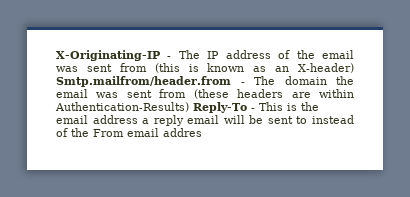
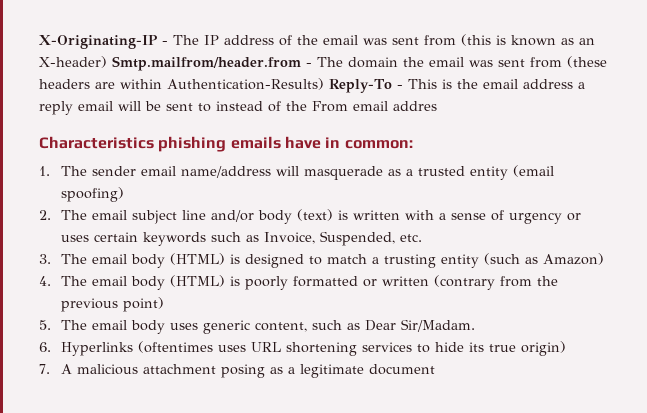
+ Characteristics phishing emails have in common:
+ 1. The sender email name/address will masquerade as a trusted entity (email spoofing)
+ 2. The email subject line and/or body (text) is written with a sense of urgency or uses certain keywords such as Invoice, Suspended, etc.
+ 3. The email body (HTML) is designed to match a trusting entity (such as Amazon)
+ 4. The email body (HTML) is poorly formatted or written (contrary from the previous point)
+ 5. The email body uses generic content, such as Dear Sir/Madam.
+ 6. Hyperlinks (oftentimes uses URL shortening services to hide its true origin)
+ 7. A malicious attachment posing as a legitimate document

